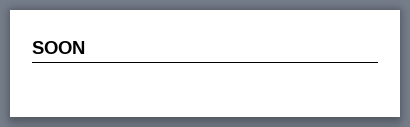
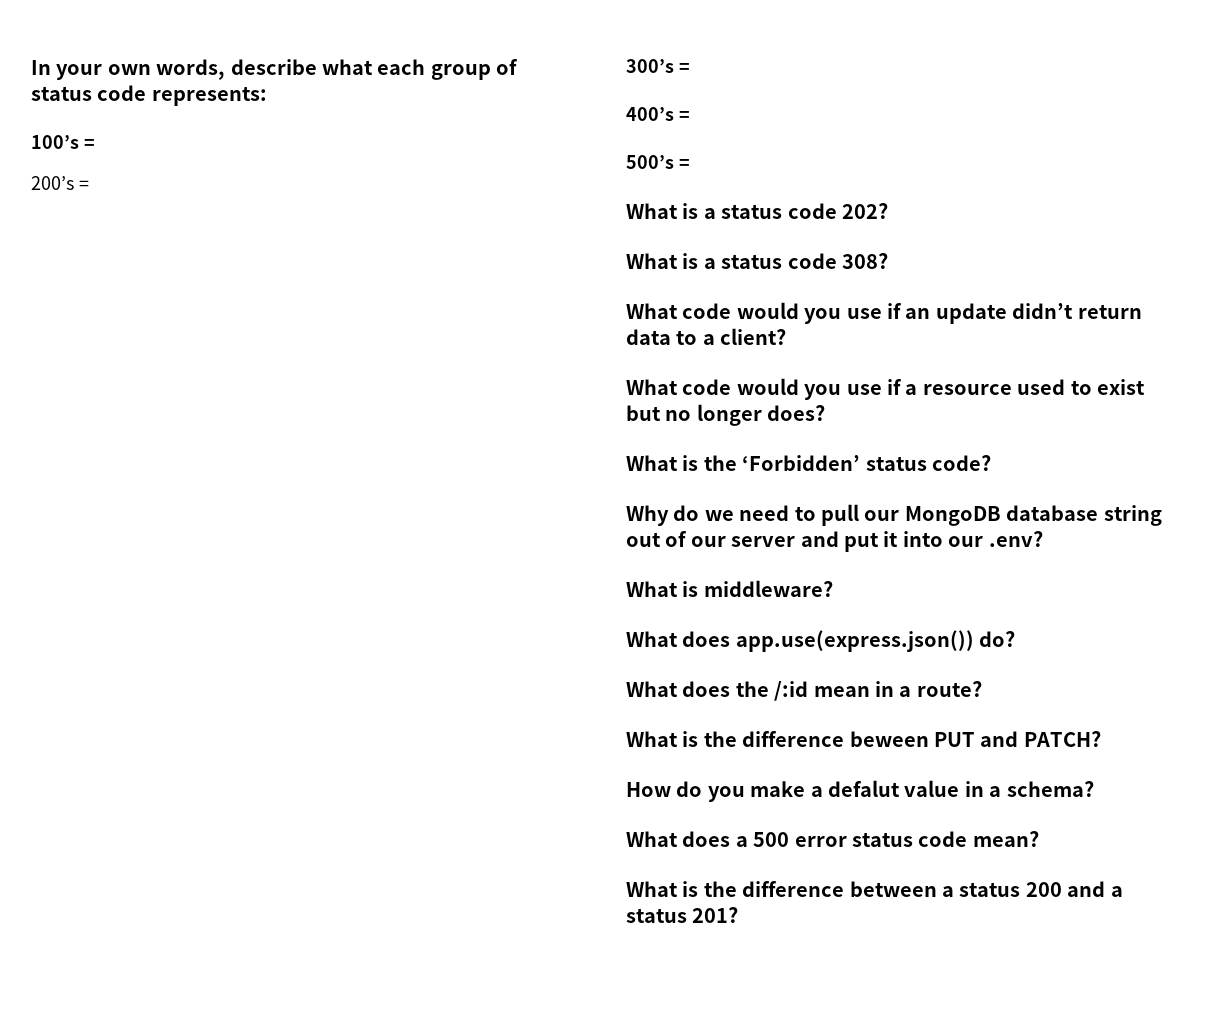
- SOON
+ In your own words, describe what each group of status code represents:
+ 100’s =
+ 200’s =
+ 300’s =
+ 400’s =
+ 500’s =
+ What is a status code 202?
+ What is a status code 308?
+ What code would you use if an update didn’t return data to a client?
+ What code would you use if a resource used to exist but no longer does?
+ What is the ‘Forbidden’ status code?
+ Why do we need to pull our MongoDB database string out of our server and put it into our .env?
+ What is middleware?
+ What does app.use(express.json()) do?
+ What does the /:id mean in a route?
+ What is the difference beween PUT and PATCH?
+ How do you make a defalut value in a schema?
+ What does a 500 error status code mean?
+ What is the difference between a status 200 and a status 201?

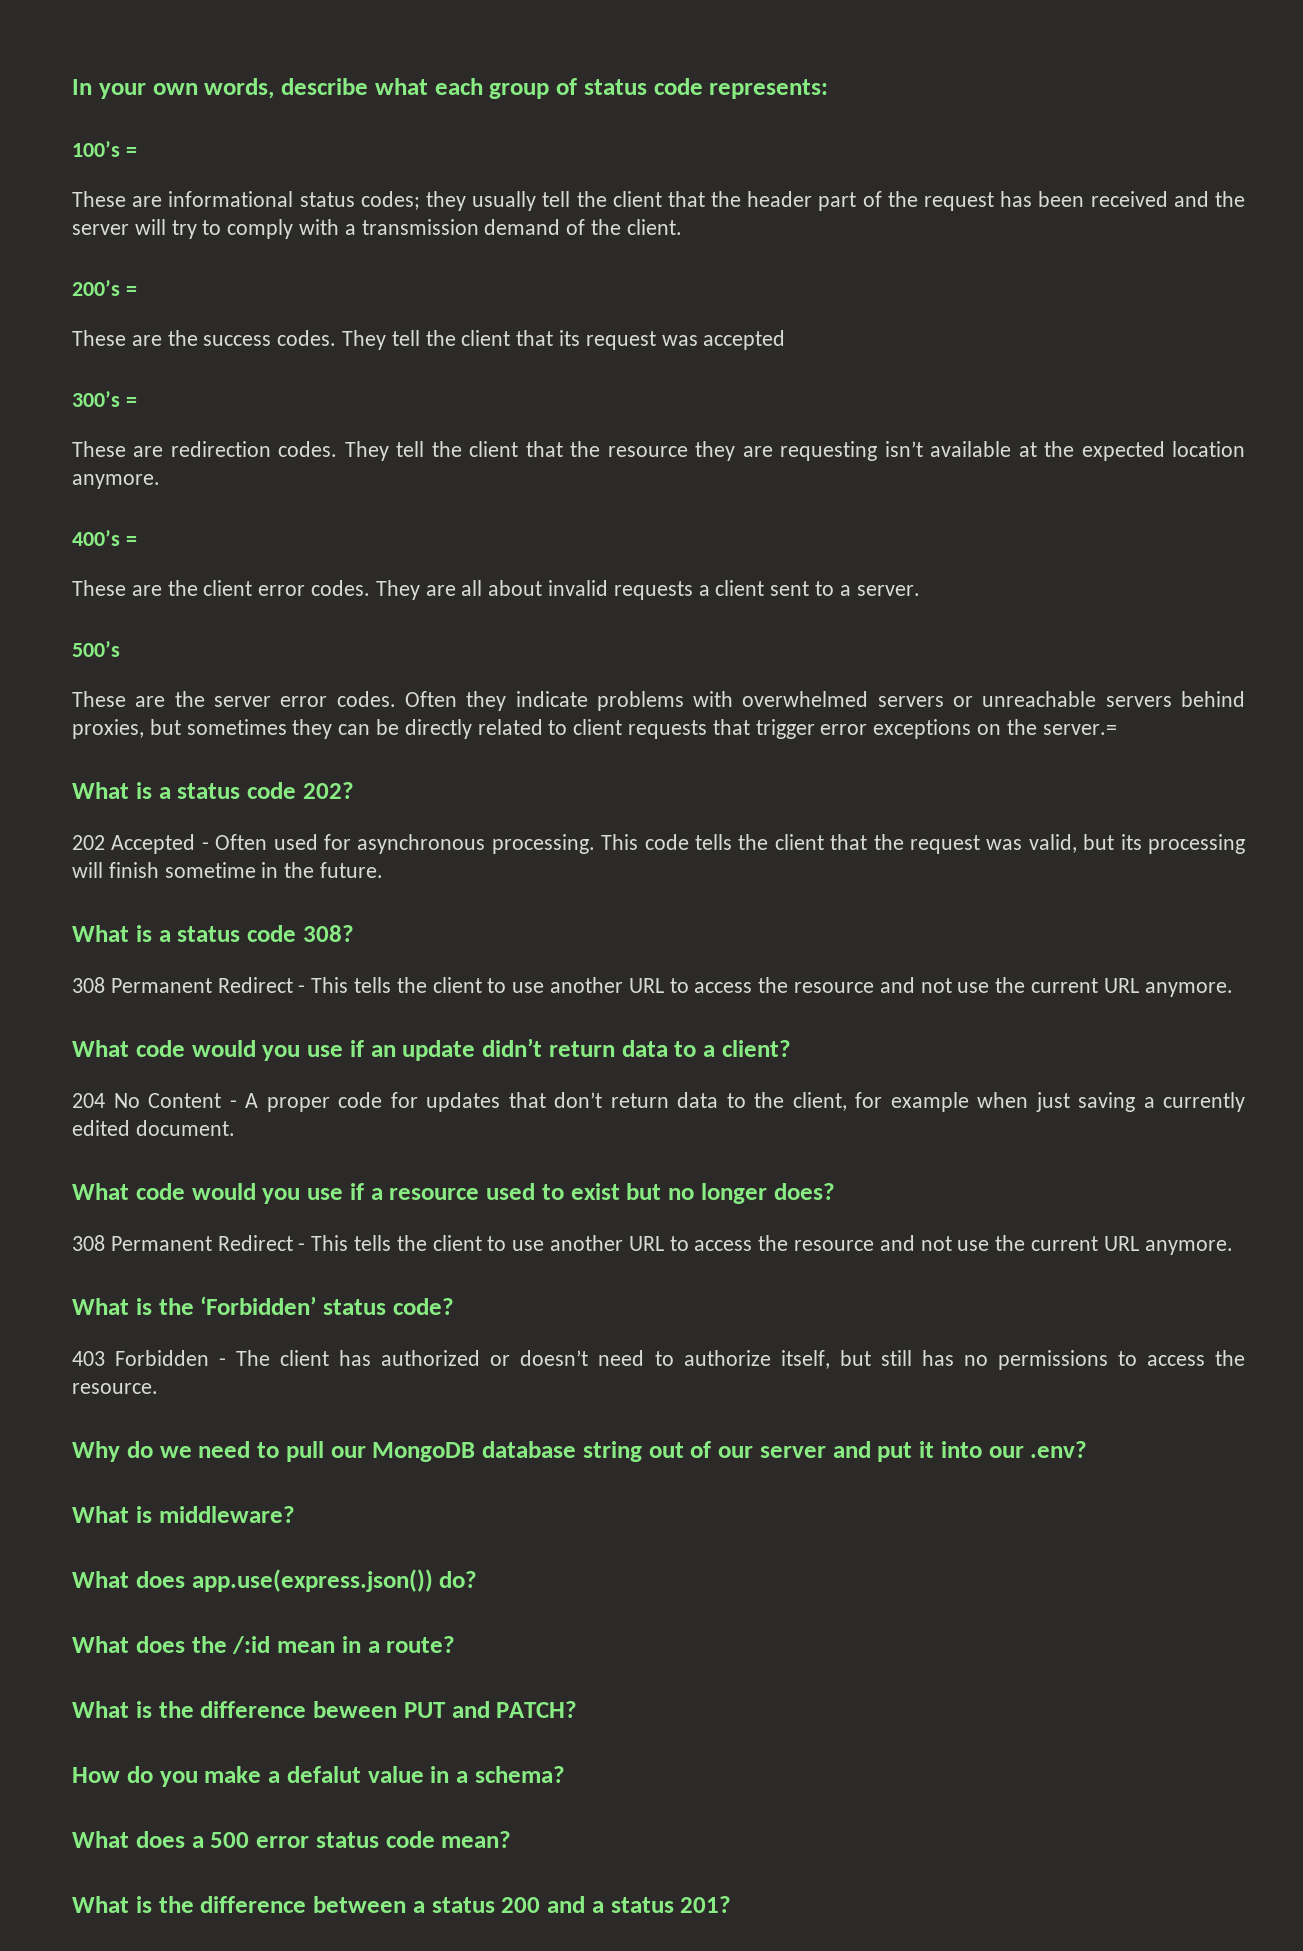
+ These are informational status codes; they usually tell the client that the header part of the request has been received and the server will try to comply with a transmission demand of the client.
  200’s =
+ These are the success codes. They tell the client that its request was accepted
  300’s =
+ These are redirection codes. They tell the client that the resource they are requesting isn’t available at the expected location anymore.
  400’s =
- 500’s =
+ These are the client error codes. They are all about invalid requests a client sent to a server.
+ 500’s
+ These are the server error codes. Often they indicate problems with overwhelmed servers or unreachable servers behind proxies, but sometimes they can be directly related to client requests that trigger error exceptions on the server.=
+ 202 Accepted - Often used for asynchronous processing. This code tells the client that the request was valid, but its processing will finish sometime in the future.
  What is a status code 308?
+ 308 Permanent Redirect - This tells the client to use another URL to access the resource and not use the current URL anymore.
+ 204 No Content - A proper code for updates that don’t return data to the client, for example when just saving a currently edited document.
  What code would you use if a resource used to exist but no longer does?
+ 308 Permanent Redirect - This tells the client to use another URL to access the resource and not use the current URL anymore.
+ 403 Forbidden - The client has authorized or doesn’t need to authorize itself, but still has no permissions to access the resource.

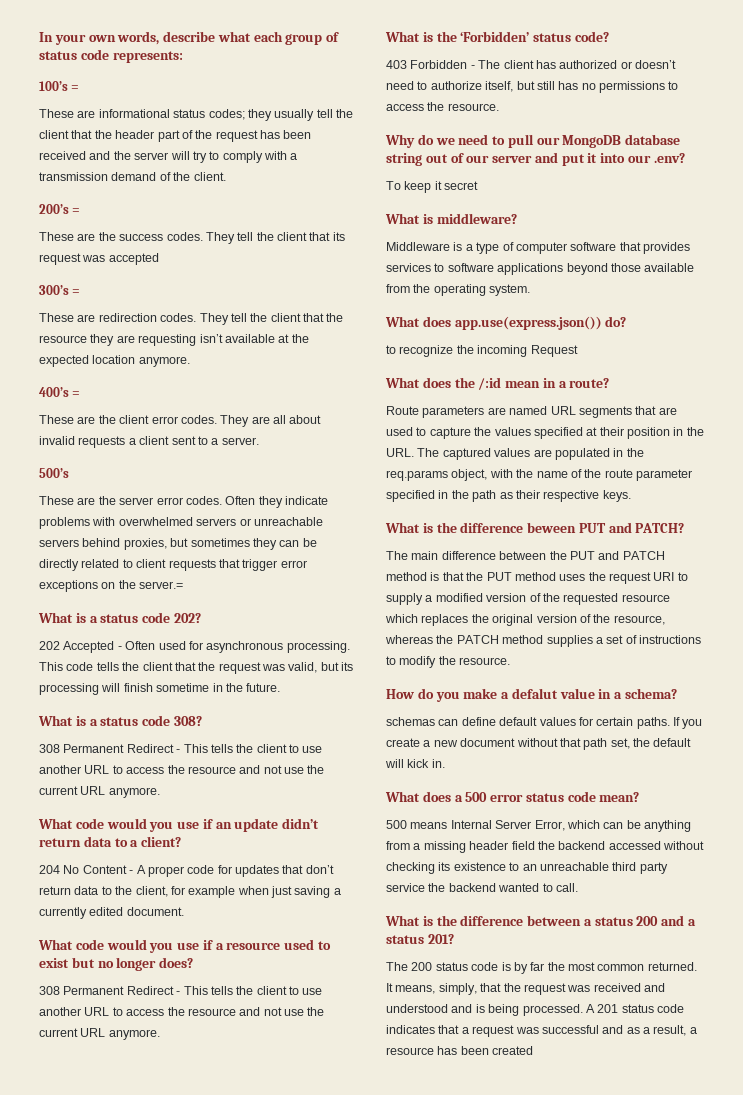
+ To keep it secret
+ Middleware is a type of computer software that provides services to software applications beyond those available from the operating system.
+ to recognize the incoming Request
+ Route parameters are named URL segments that are used to capture the values specified at their position in the URL. The captured values are populated in the req.params object, with the name of the route parameter specified in the path as their respective keys.
+ The main difference between the PUT and PATCH method is that the PUT method uses the request URI to supply a modified version of the requested resource which replaces the original version of the resource, whereas the PATCH method supplies a set of instructions to modify the resource.
+ schemas can define default values for certain paths. If you create a new document without that path set, the default will kick in.
+ 500 means Internal Server Error, which can be anything from a missing header field the backend accessed without checking its existence to an unreachable third party service the backend wanted to call.
+ The 200 status code is by far the most common returned. It means, simply, that the request was received and understood and is being processed. A 201 status code indicates that a request was successful and as a result, a resource has been created

